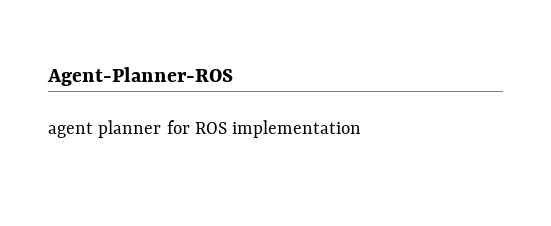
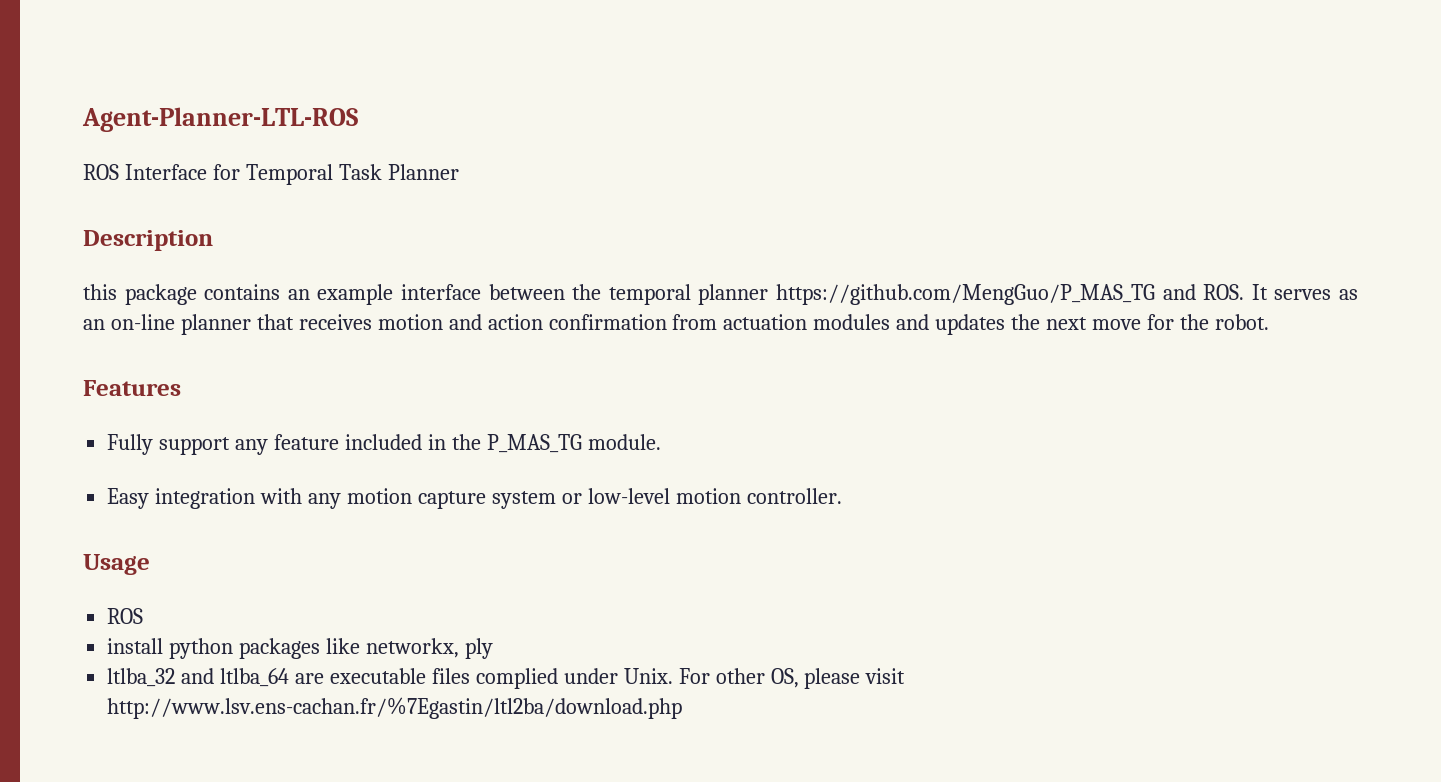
- Agent-Planner-ROS
- agent planner for ROS implementation
+ Agent-Planner-LTL-ROS
+ ROS Interface for Temporal Task Planner
+ Description
+ this package contains an example interface between the temporal planner https://github.com/MengGuo/P_MAS_TG and ROS. It serves as an on-line planner that receives motion and action confirmation from actuation modules and updates the next move for the robot.
+ Features
+ Fully support any feature included in the P_MAS_TG module.
+ Easy integration with any motion capture system or low-level motion controller.
+ Usage
+ ROS
+ install python packages like networkx, ply
+ ltlba_32 and ltlba_64 are executable files complied under Unix. For other OS, please visit http://www.lsv.ens-cachan.fr/%7Egastin/ltl2ba/download.php

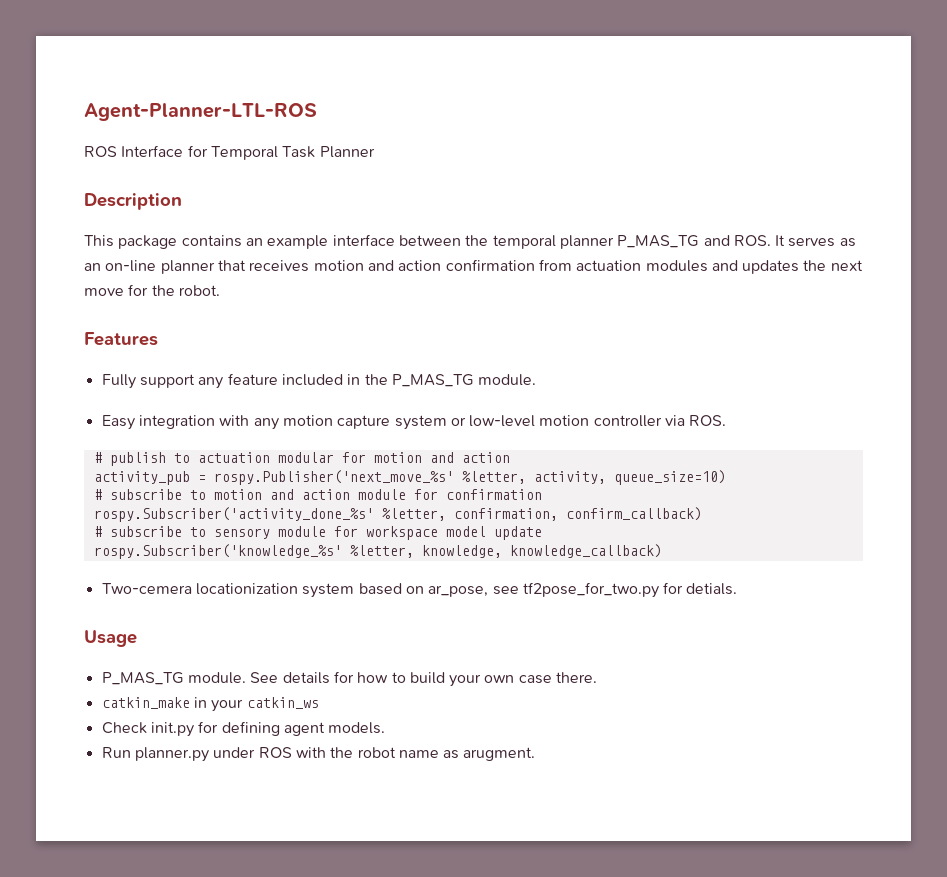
- this package contains an example interface between the temporal planner https://github.com/MengGuo/P_MAS_TG and ROS. It serves as an on-line planner that receives motion and action confirmation from actuation modules and updates the next move for the robot.
+ This package contains an example interface between the temporal planner P_MAS_TG and ROS. It serves as an on-line planner that receives motion and action confirmation from actuation modules and updates the next move for the robot.
- Easy integration with any motion capture system or low-level motion controller.
+ Easy integration with any motion capture system or low-level motion controller via ROS.
+ # publish to actuation modular for motion and action
+ activity_pub = rospy.Publisher('next_move_%s' %letter, activity, queue_size=10)
+ # subscribe to motion and action module for confirmation
+ rospy.Subscriber('activity_done_%s' %letter, confirmation, confirm_callback)
+ # subscribe to sensory module for workspace model update
+ rospy.Subscriber('knowledge_%s' %letter, knowledge, knowledge_callback)
+ Two-cemera locationization system based on ar_pose, see tf2pose_for_two.py for detials.
  Usage
- ROS
- install python packages like networkx, ply
- ltlba_32 and ltlba_64 are executable files complied under Unix. For other OS, please visit http://www.lsv.ens-cachan.fr/%7Egastin/ltl2ba/download.php
+ P_MAS_TG module. See details for how to build your own case there.
+ catkin_make in your catkin_ws
+ Check init.py for defining agent models.
+ Run planner.py under ROS with the robot name as arugment.

